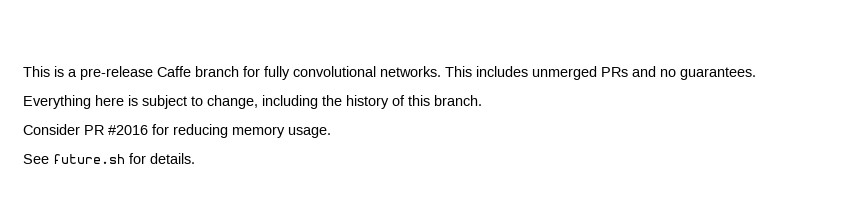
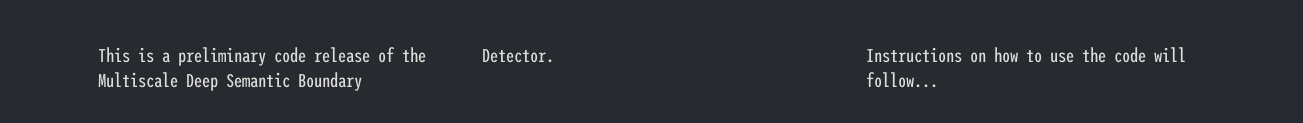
- This is a pre-release Caffe branch for fully convolutional networks. This includes unmerged PRs and no guarantees.
- Everything here is subject to change, including the history of this branch.
- Consider PR #2016 for reducing memory usage.
- See future.sh for details.
+ This is a preliminary code release of the Multiscale Deep Semantic Boundary Detector.
+ Instructions on how to use the code will follow...

